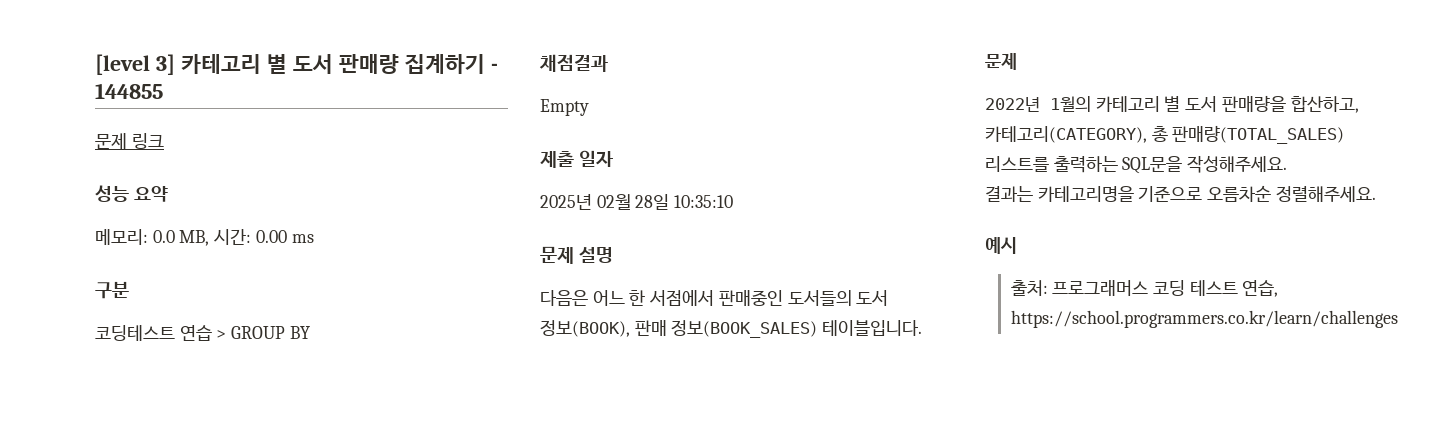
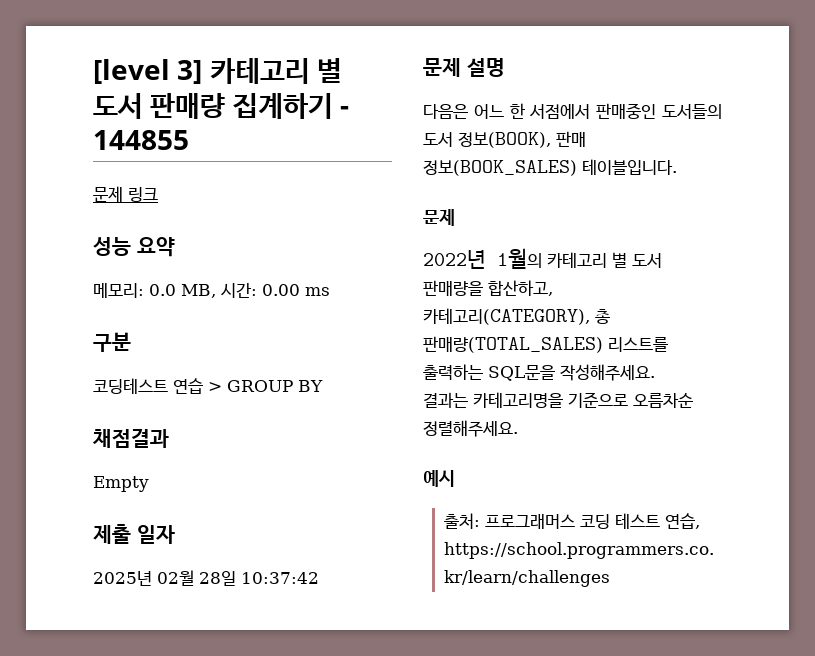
- 2025년 02월 28일 10:35:10
+ 2025년 02월 28일 10:37:42

